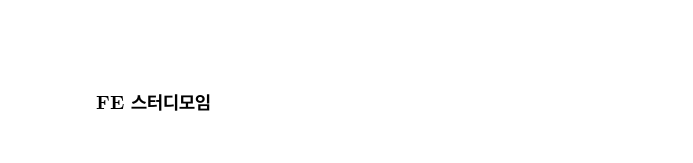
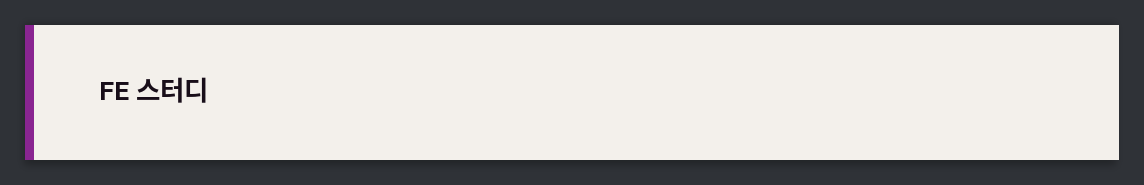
- FE 스터디모임
+ FE 스터디

